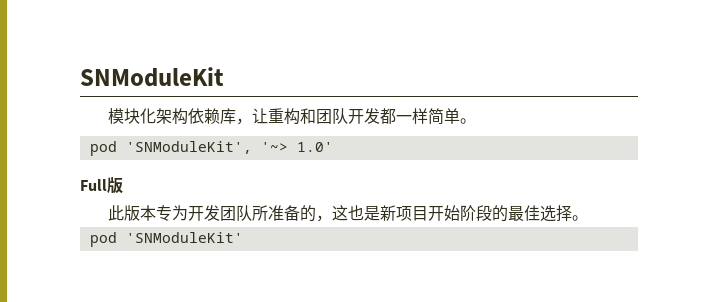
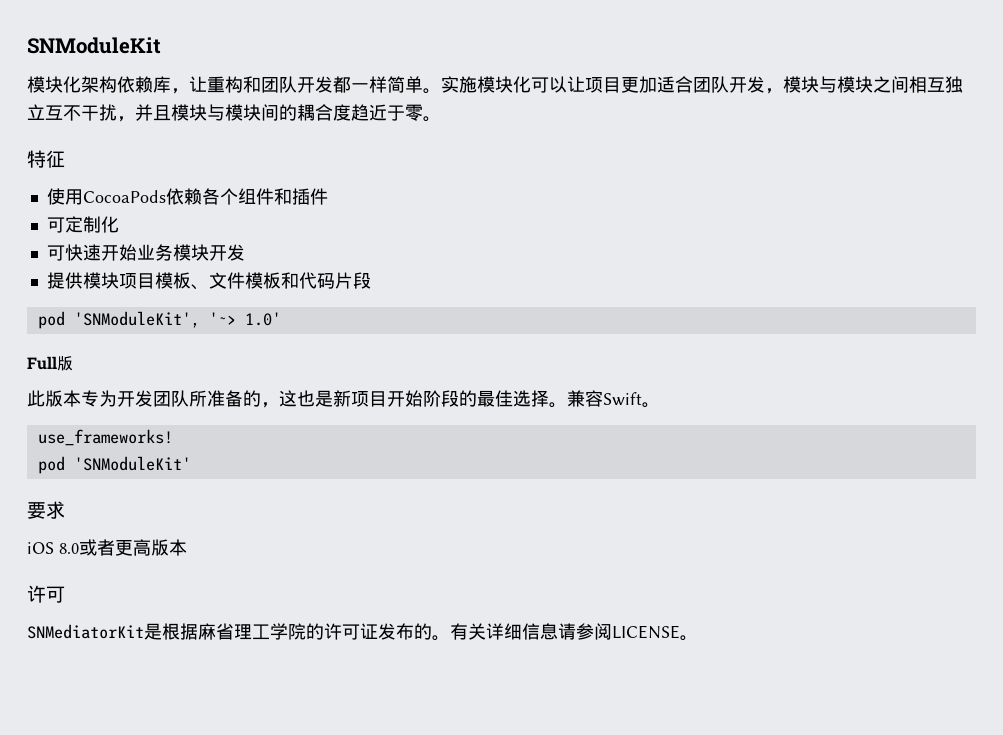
+ 实施模块化可以让项目更加适合团队开发，模块与模块之间相互独立互不干扰，并且模块与模块间的耦合度趋近于零。
+ 特征
+ 使用CocoaPods依赖各个组件和插件
+ 可定制化
+ 可快速开始业务模块开发
+ 提供模块项目模板、文件模板和代码片段
+ 兼容Swift。
+ use_frameworks!
+ 要求
+ iOS 8.0或者更高版本
+ 许可
+ SNMediatorKit是根据麻省理工学院的许可证发布的。有关详细信息请参阅LICENSE。

